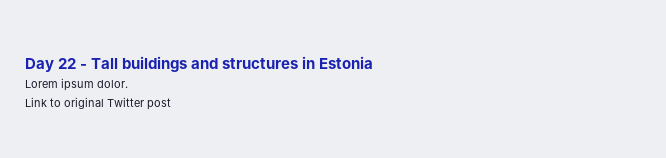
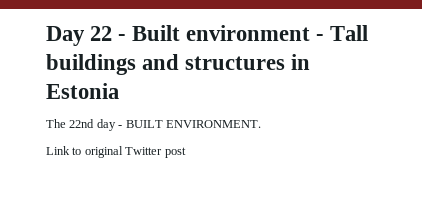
- Day 22 - Tall buildings and structures in Estonia
+ Day 22 - Built environment - Tall buildings and structures in Estonia
- Lorem ipsum dolor.
+ The 22nd day - BUILT ENVIRONMENT.

